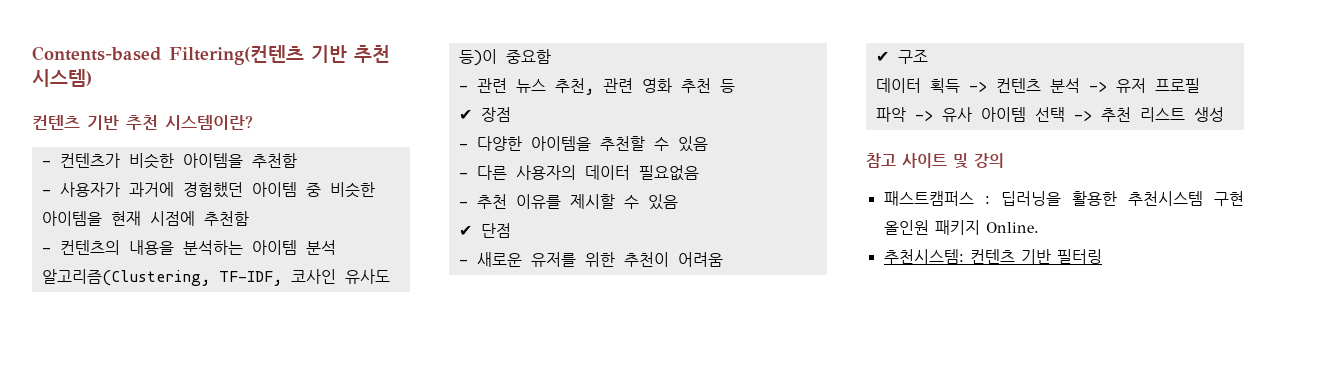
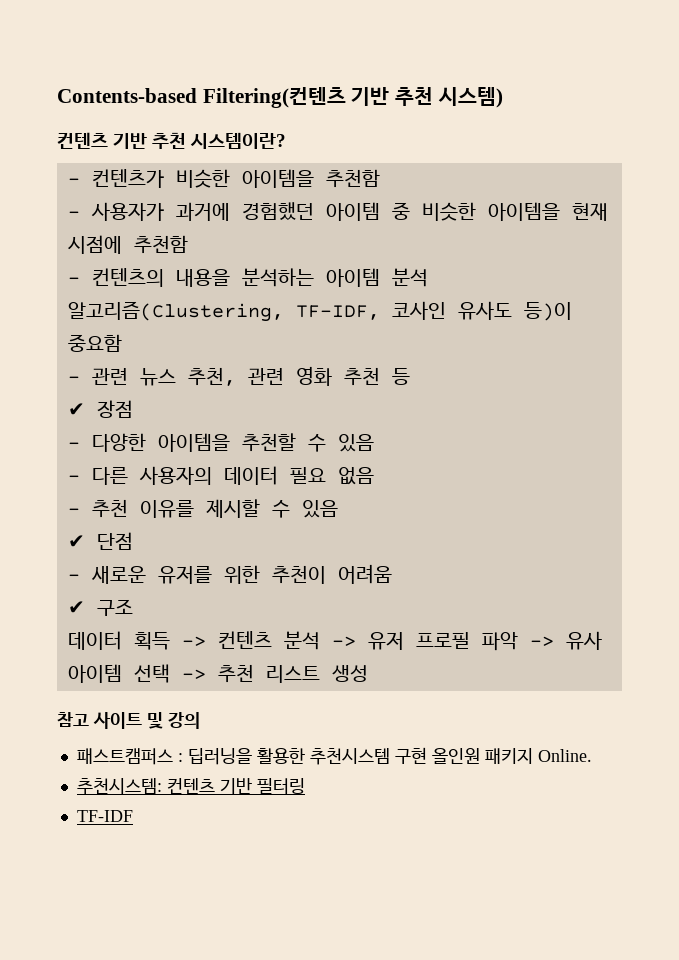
- - 다른 사용자의 데이터 필요없음
+ - 다른 사용자의 데이터 필요 없음
+ TF-IDF

